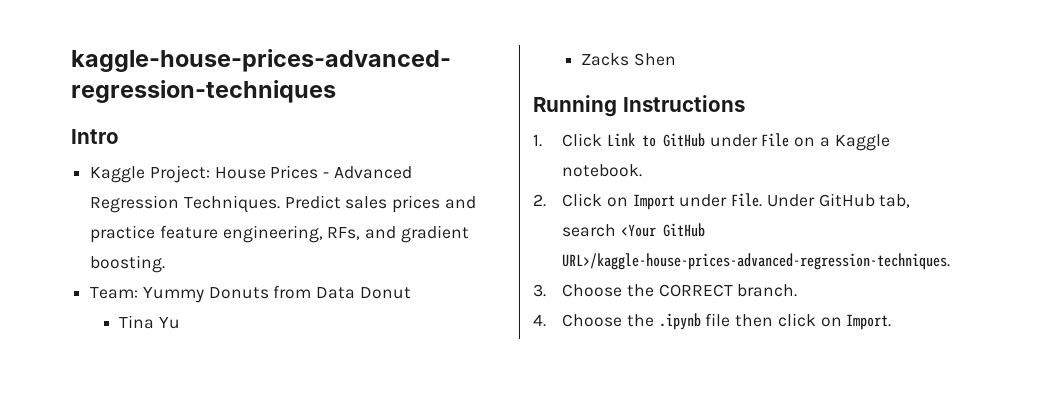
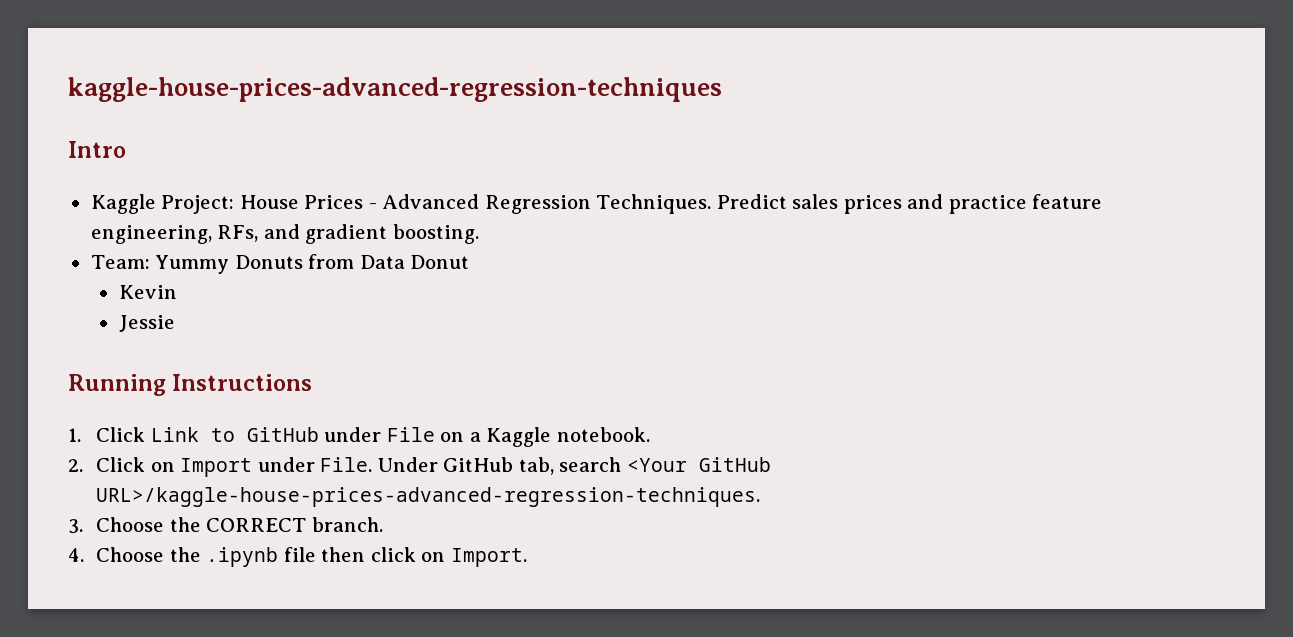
- Tina Yu
- Zacks Shen
+ Kevin
+ Jessie

